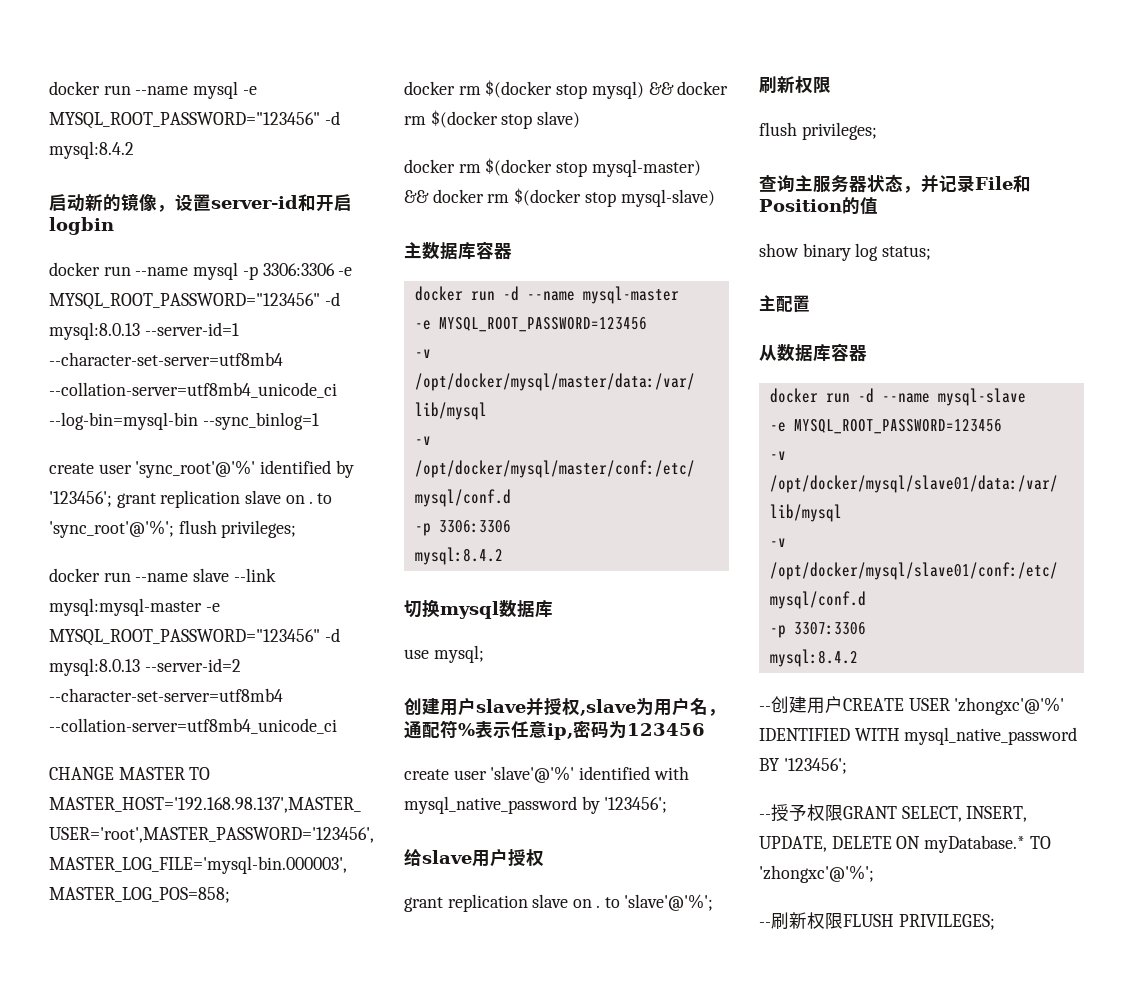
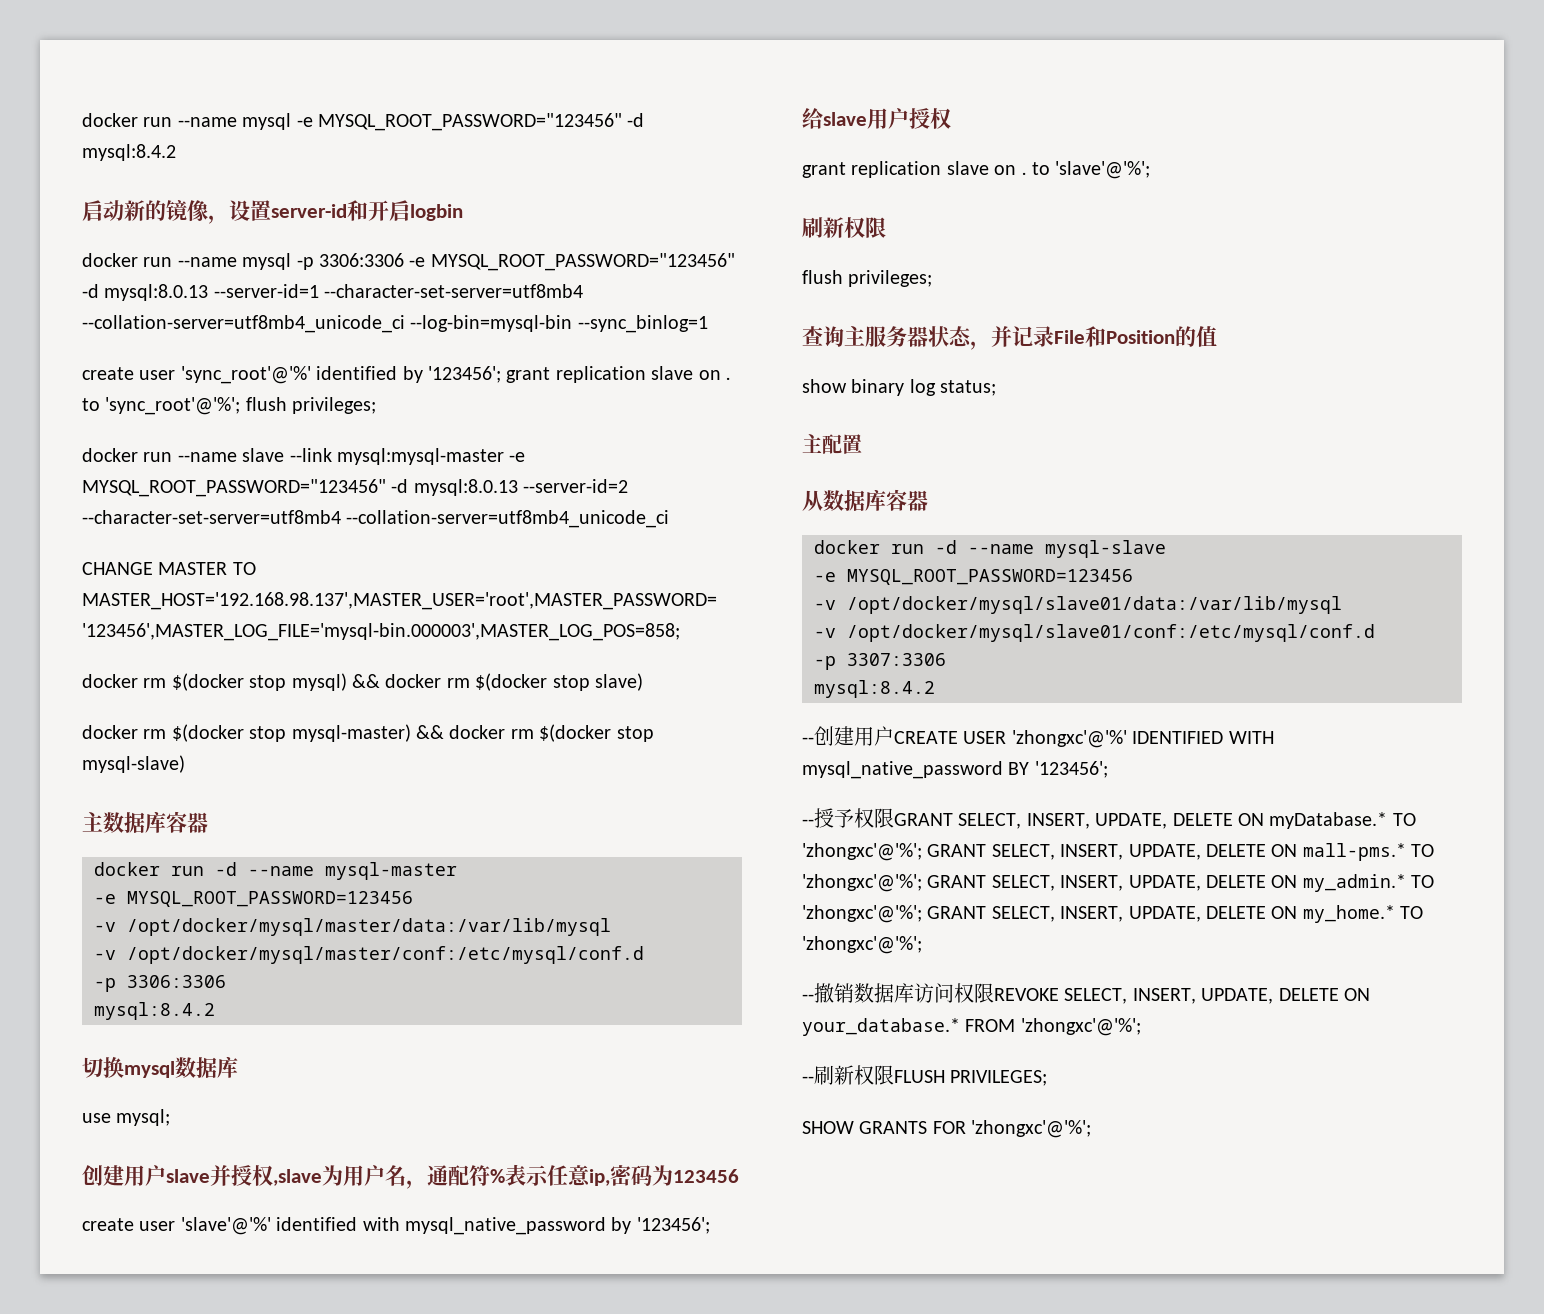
- --授予权限GRANT SELECT, INSERT, UPDATE, DELETE ON myDatabase.* TO 'zhongxc'@'%';
+ --授予权限GRANT SELECT, INSERT, UPDATE, DELETE ON myDatabase.* TO 'zhongxc'@'%'; GRANT SELECT, INSERT, UPDATE, DELETE ON mall-pms.* TO 'zhongxc'@'%'; GRANT SELECT, INSERT, UPDATE, DELETE ON my_admin.* TO 'zhongxc'@'%'; GRANT SELECT, INSERT, UPDATE, DELETE ON my_home.* TO 'zhongxc'@'%';
+ --撤销数据库访问权限REVOKE SELECT, INSERT, UPDATE, DELETE ON your_database.* FROM 'zhongxc'@'%';
+ SHOW GRANTS FOR 'zhongxc'@'%';

